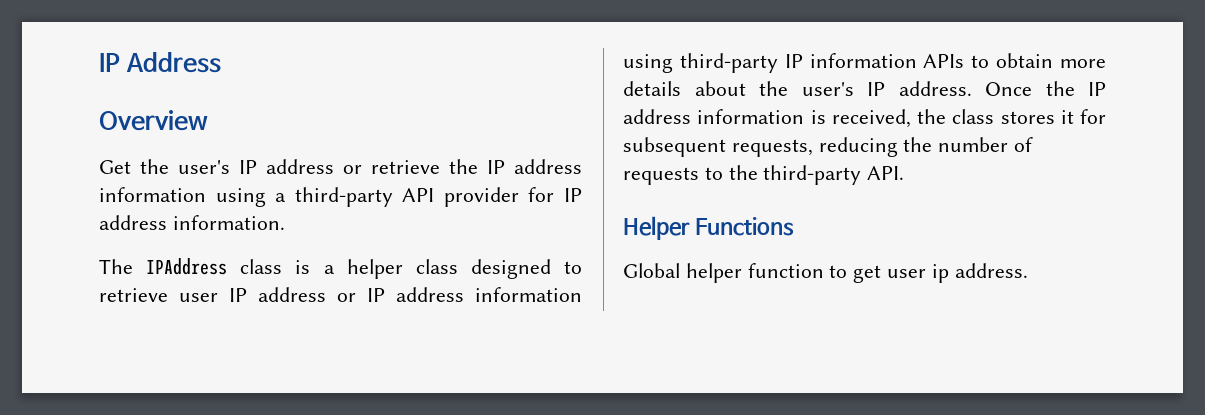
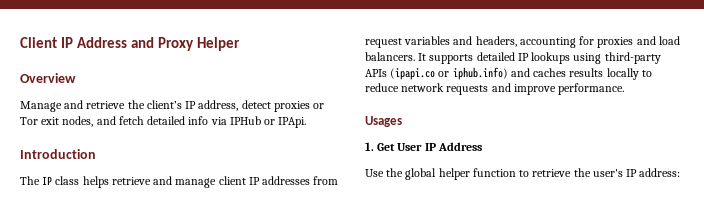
- IP Address
+ Client IP Address and Proxy Helper
  Overview
- Get the user's IP address or retrieve the IP address information using a third-party API provider for IP address information.
- The IPAddress class is a helper class designed to retrieve user IP address or IP address information using third-party IP information APIs to obtain more details about the user's IP address. Once the IP address information is received, the class stores it for subsequent requests, reducing the number of requests to the third-party API.
- Helper Functions
- Global helper function to get user ip address.
+ Manage and retrieve the client’s IP address, detect proxies or Tor exit nodes, and fetch detailed info via IPHub or IPApi.
+ Introduction
+ The IP class helps retrieve and manage client IP addresses from request variables and headers, accounting for proxies and load balancers. It supports detailed IP lookups using third-party APIs (ipapi.co or iphub.info) and caches results locally to reduce network requests and improve performance.
+ Usages
+ 1. Get User IP Address
+ Use the global helper function to retrieve the user's IP address:

